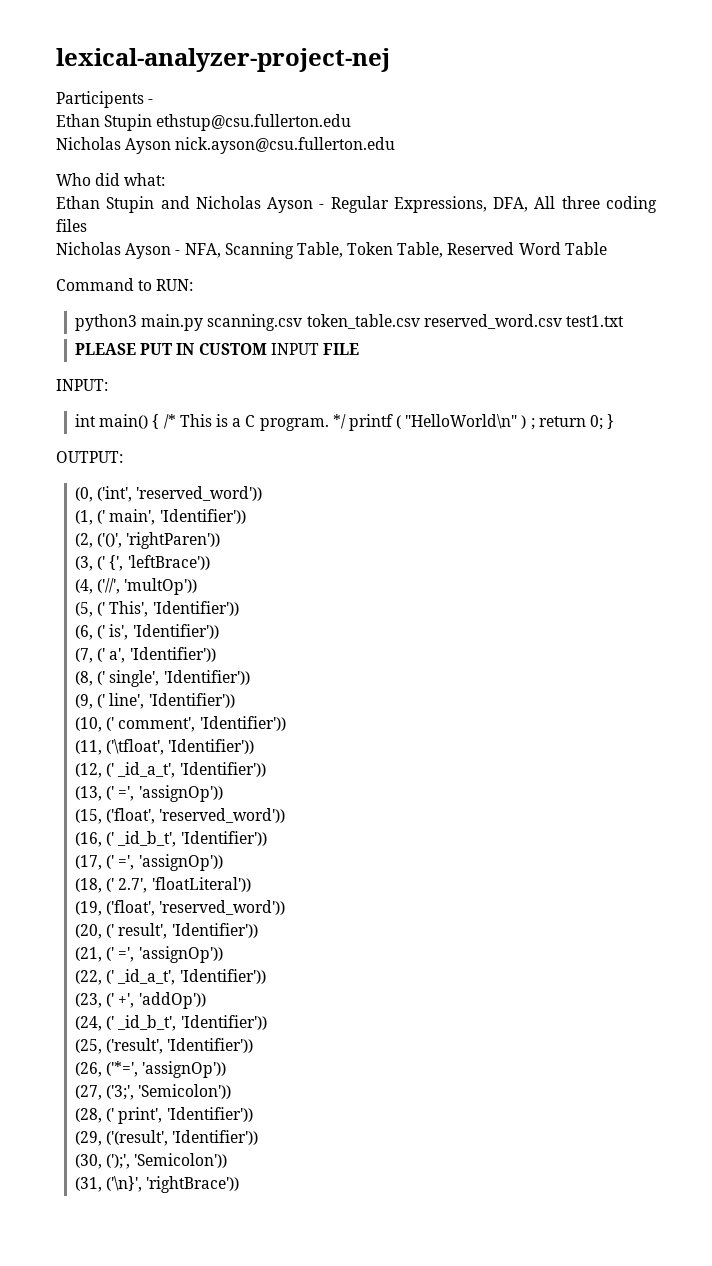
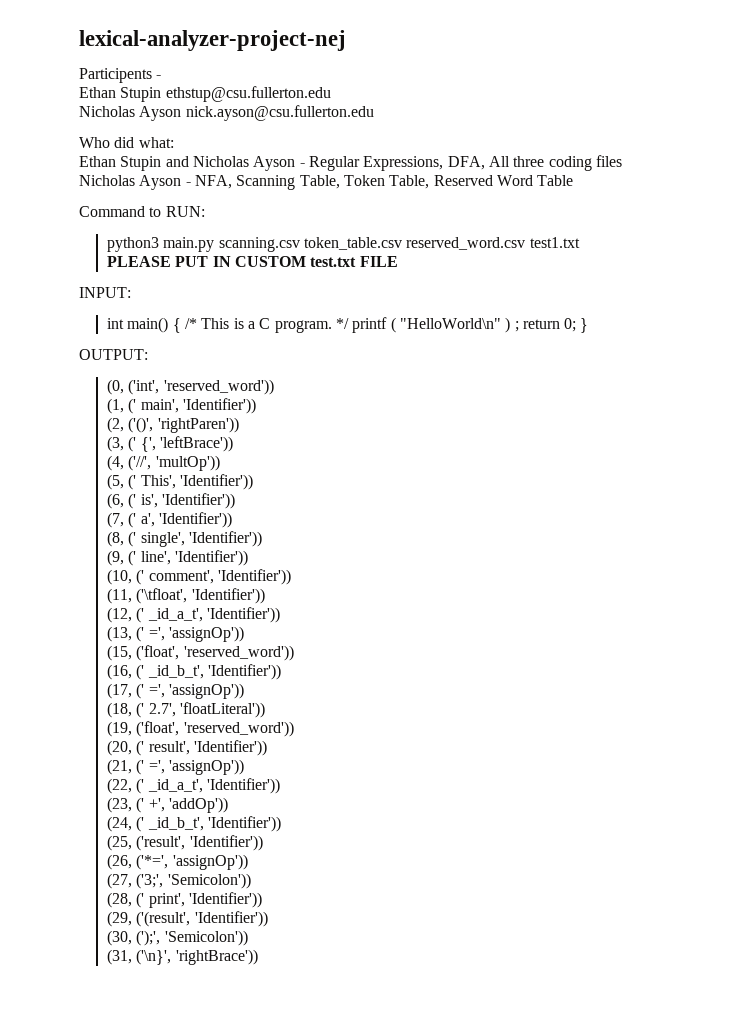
- PLEASE PUT IN CUSTOM INPUT FILE
+ PLEASE PUT IN CUSTOM test.txt FILE

